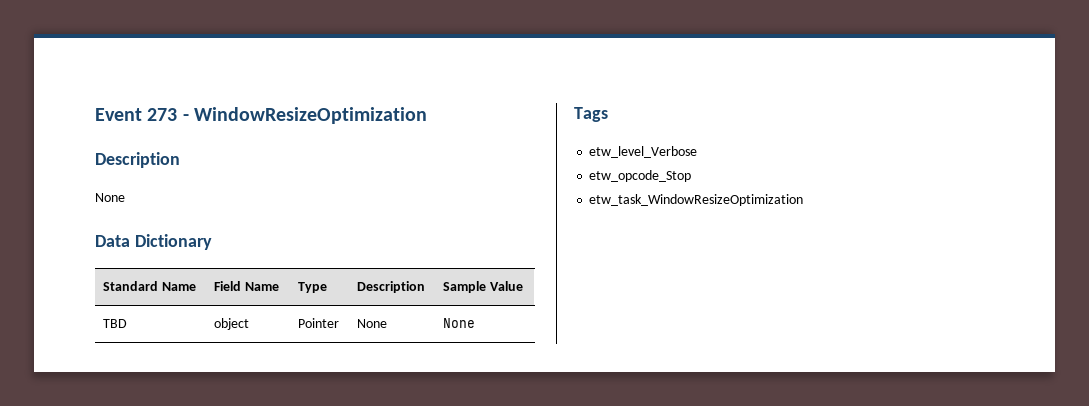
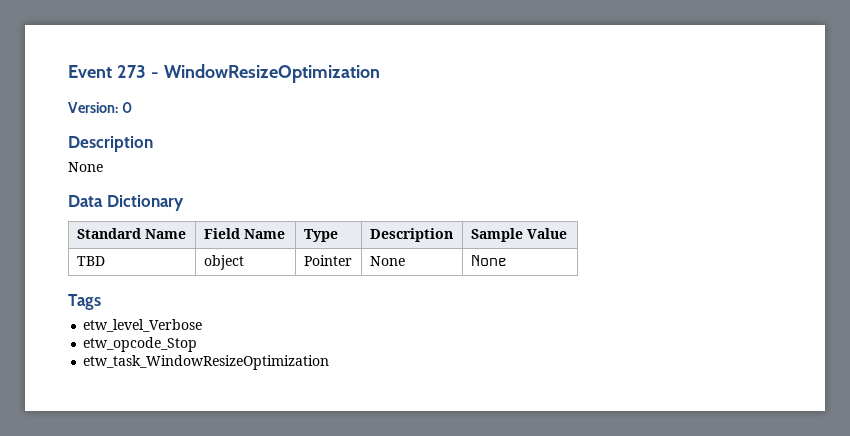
+ Version: 0

